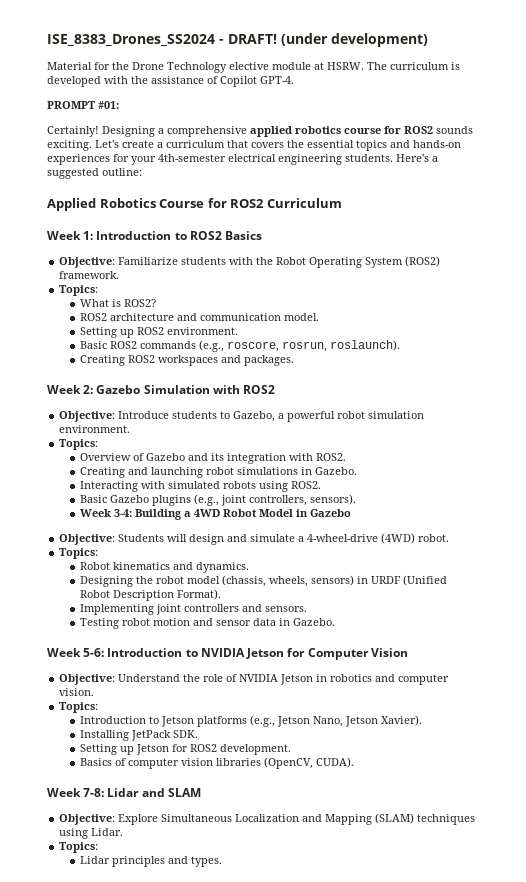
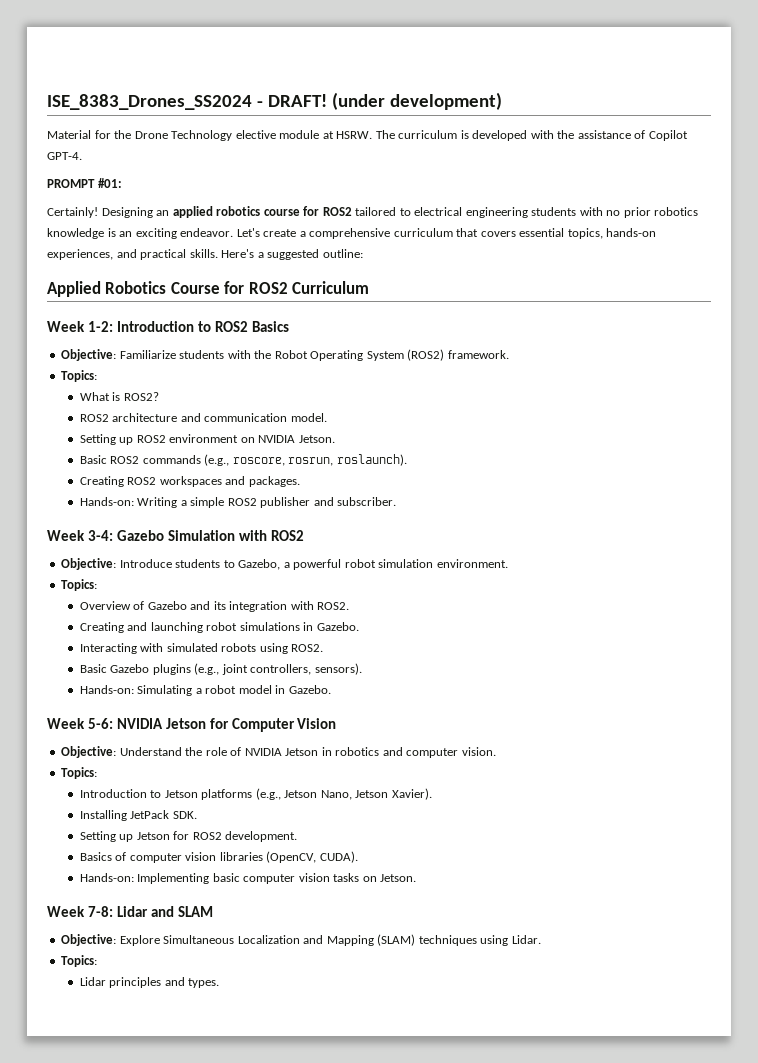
- Designing a comprehensive applied robotics course for ROS2 sounds exciting.
+ Designing an applied robotics course for ROS2 tailored to electrical engineering students with no prior robotics knowledge is an exciting endeavor.
- Let's create a curriculum that covers the essential topics and hands-on experiences for your 4th-semester electrical engineering students.
+ Let's create a comprehensive curriculum that covers essential topics, hands-on experiences, and practical skills.
- Week 1: Introduction to ROS2 Basics
+ Week 1-2: Introduction to ROS2 Basics
- Setting up ROS2 environment.
+ Setting up ROS2 environment on NVIDIA Jetson.
- Week 2: Gazebo Simulation with ROS2
+ Hands-on: Writing a simple ROS2 publisher and subscriber.
+ Week 3-4: Gazebo Simulation with ROS2
- Week 3-4: Building a 4WD Robot Model in Gazebo
- Objective: Students will design and simulate a 4-wheel-drive (4WD) robot.
- Topics:
- Robot kinematics and dynamics.
- Designing the robot model (chassis, wheels, sensors) in URDF (Unified Robot Description Format).
- Implementing joint controllers and sensors.
- Testing robot motion and sensor data in Gazebo.
+ Hands-on: Simulating a robot model in Gazebo.
- Week 5-6: Introduction to NVIDIA Jetson for Computer Vision
+ Week 5-6: NVIDIA Jetson for Computer Vision
+ Hands-on: Implementing basic computer vision tasks on Jetson.

